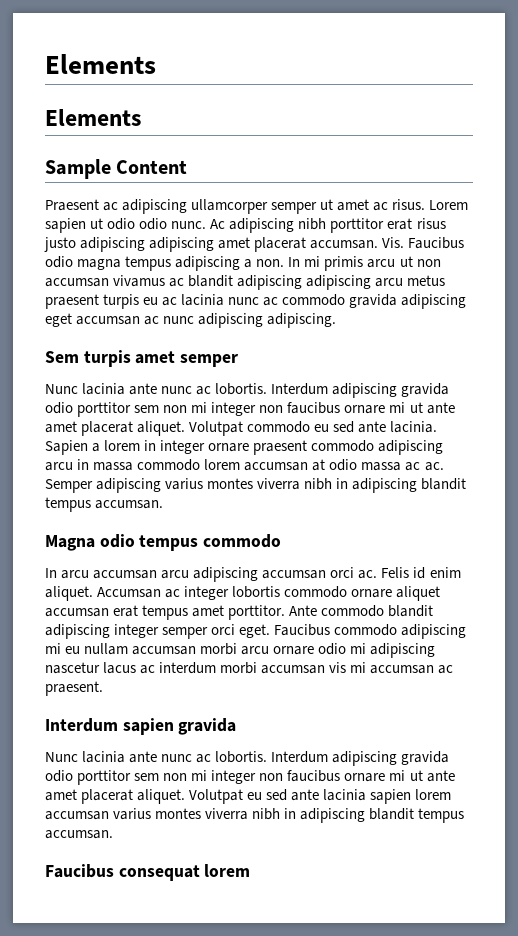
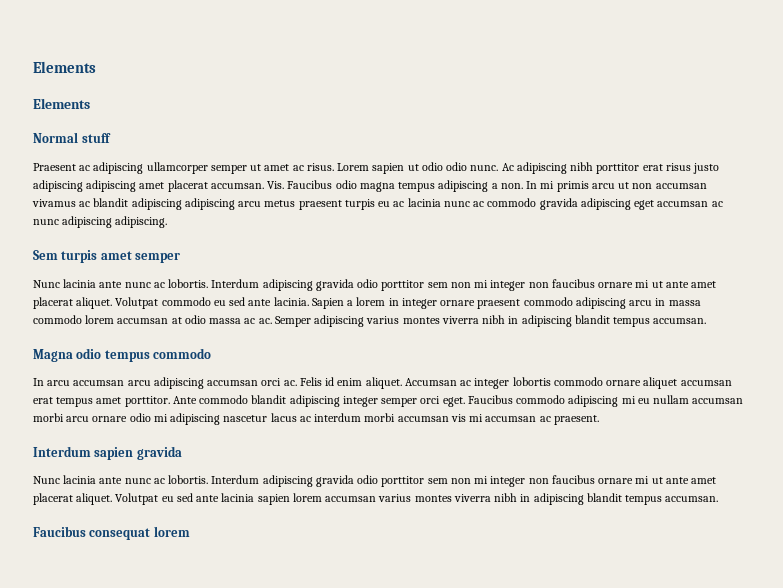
- Sample Content
+ Normal stuff

